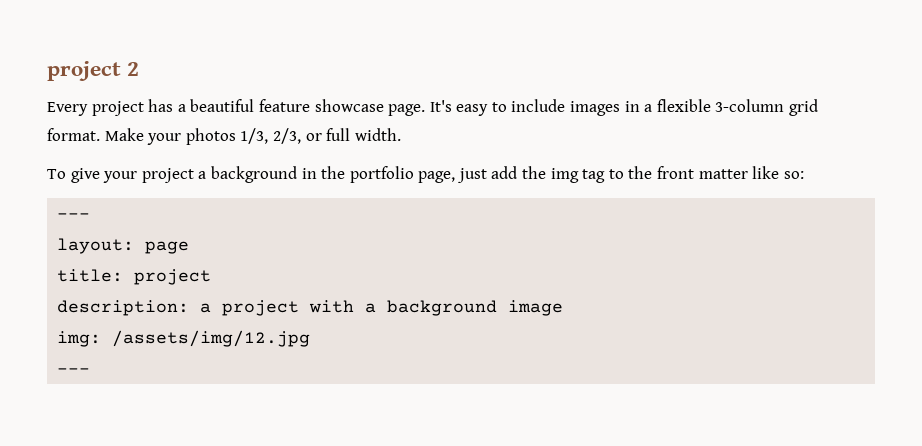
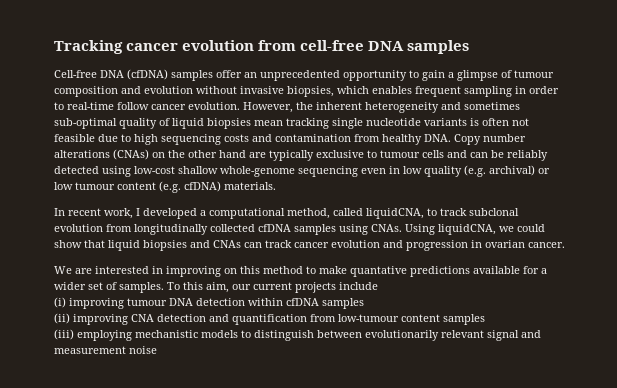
- project 2
- Every project has a beautiful feature showcase page. It's easy to include images in a flexible 3-column grid format. Make your photos 1/3, 2/3, or full width.
- To give your project a background in the portfolio page, just add the img tag to the front matter like so:
- ---
- layout: page
- title: project
- description: a project with a background image
- img: /assets/img/12.jpg
- ---
+ Tracking cancer evolution from cell-free DNA samples
+ Cell-free DNA (cfDNA) samples offer an unprecedented opportunity to gain a glimpse of tumour composition and evolution without invasive biopsies, which enables frequent sampling in order to real-time follow cancer evolution. However, the inherent heterogeneity and sometimes sub-optimal quality of liquid biopsies mean tracking single nucleotide variants is often not feasible due to high sequencing costs and contamination from healthy DNA. Copy number alterations (CNAs) on the other hand are typically exclusive to tumour cells and can be reliably detected using low-cost shallow whole-genome sequencing even in low quality (e.g. archival) or low tumour content (e.g. cfDNA) materials.
+ In recent work, I developed a computational method, called liquidCNA, to track subclonal evolution from longitudinally collected cfDNA samples using CNAs. Using liquidCNA, we could show that liquid biopsies and CNAs can track cancer evolution and progression in ovarian cancer.
+ We are interested in improving on this method to make quantative predictions available for a wider set of samples. To this aim, our current projects include
+ (i) improving tumour DNA detection within cfDNA samples
+ (ii) improving CNA detection and quantification from low-tumour content samples
+ (iii) employing mechanistic models to distinguish between evolutionarily relevant signal and measurement noise

